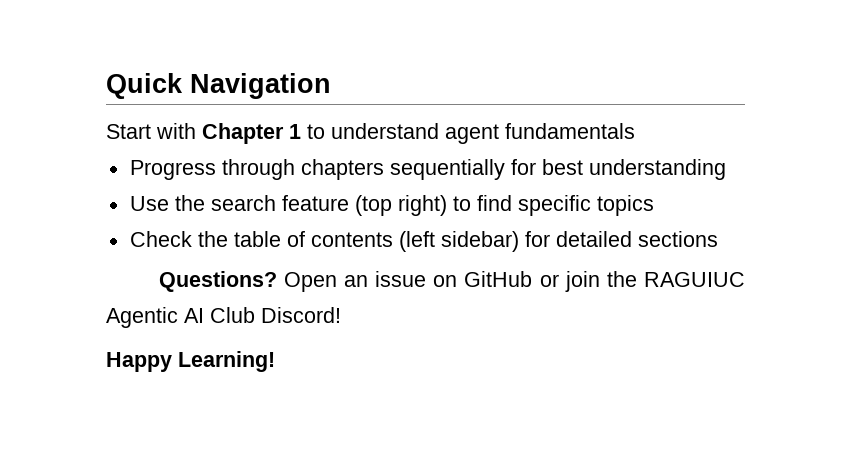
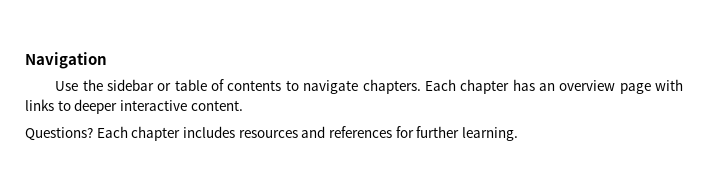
- Quick Navigation
+ Navigation
- Start with Chapter 1 to understand agent fundamentals
- Progress through chapters sequentially for best understanding
- Use the search feature (top right) to find specific topics
- Check the table of contents (left sidebar) for detailed sections
- Questions? Open an issue on GitHub or join the RAGUIUC Agentic AI Club Discord!
- Happy Learning!
+ Use the sidebar or table of contents to navigate chapters. Each chapter has an overview page with links to deeper interactive content.
+ Questions? Each chapter includes resources and references for further learning.

